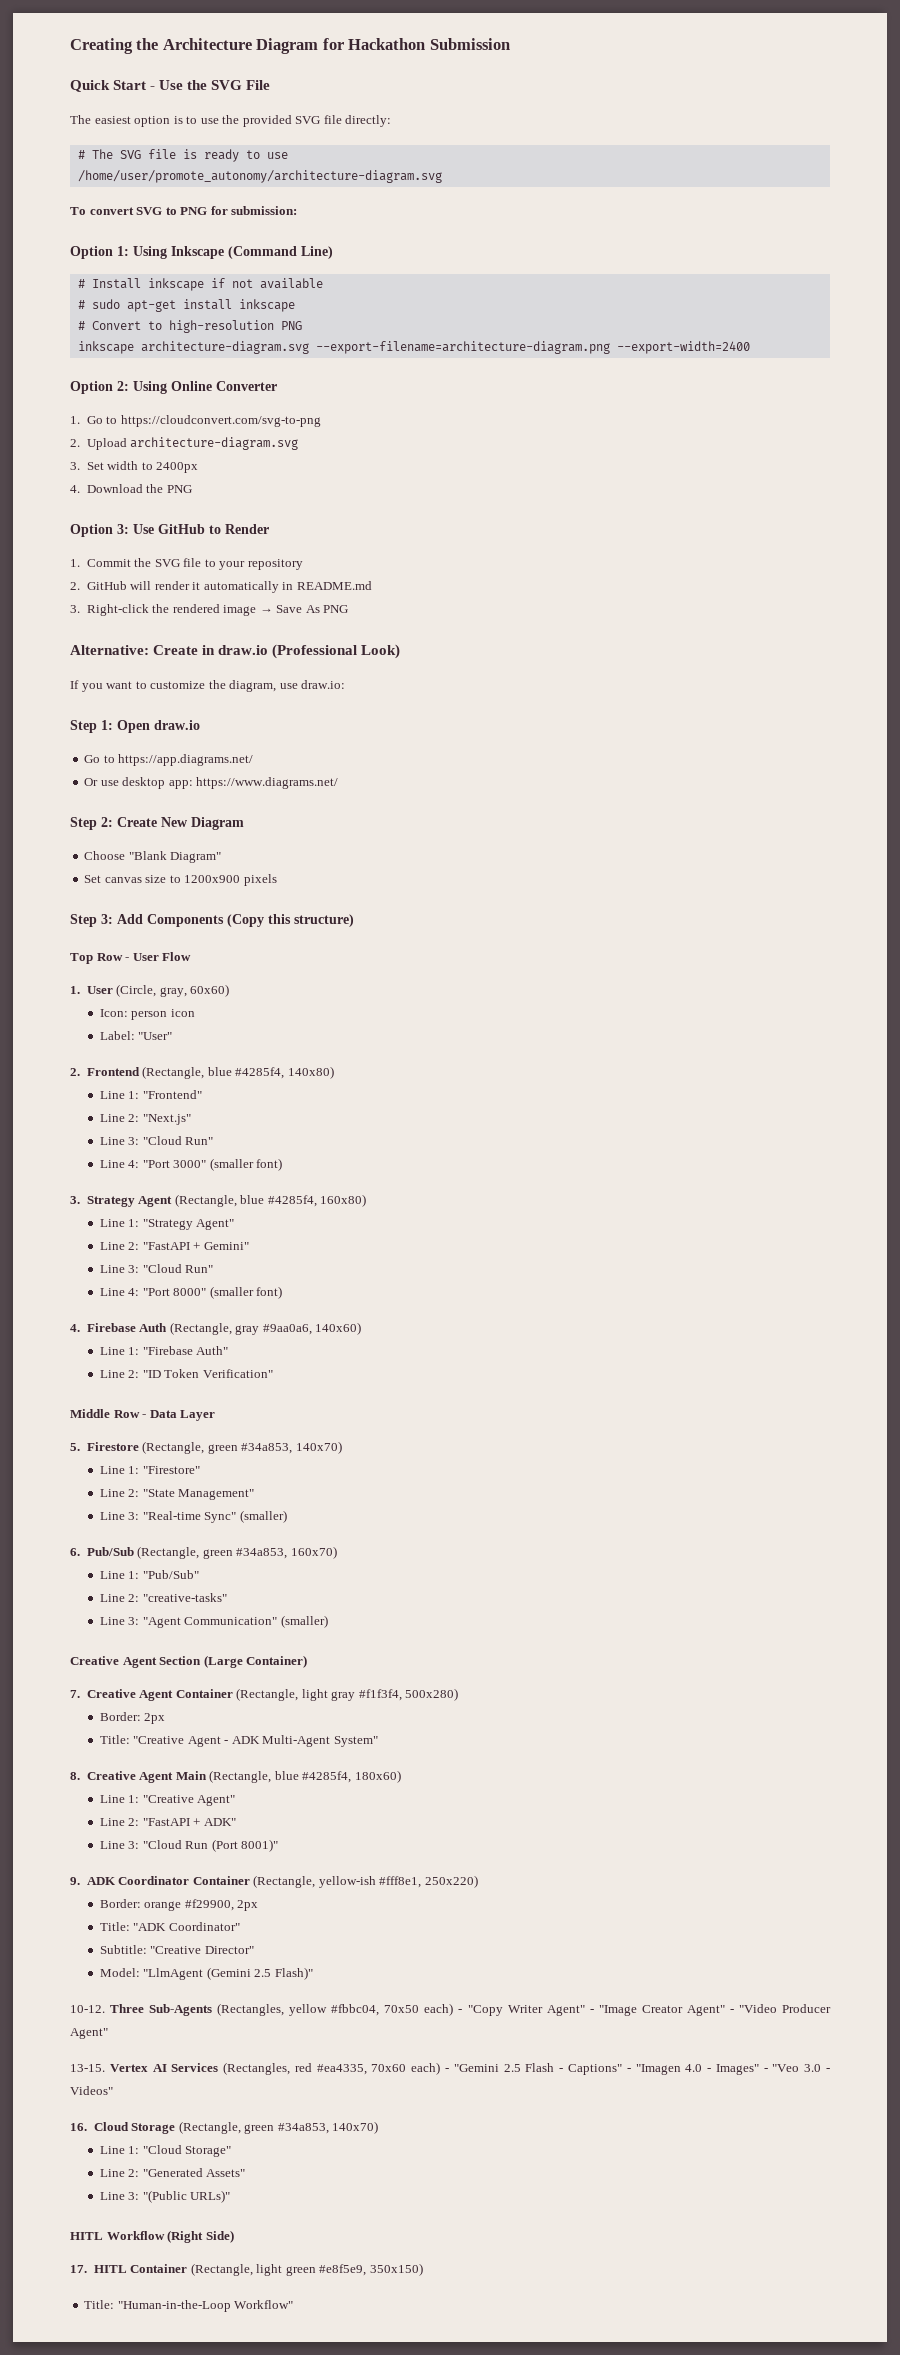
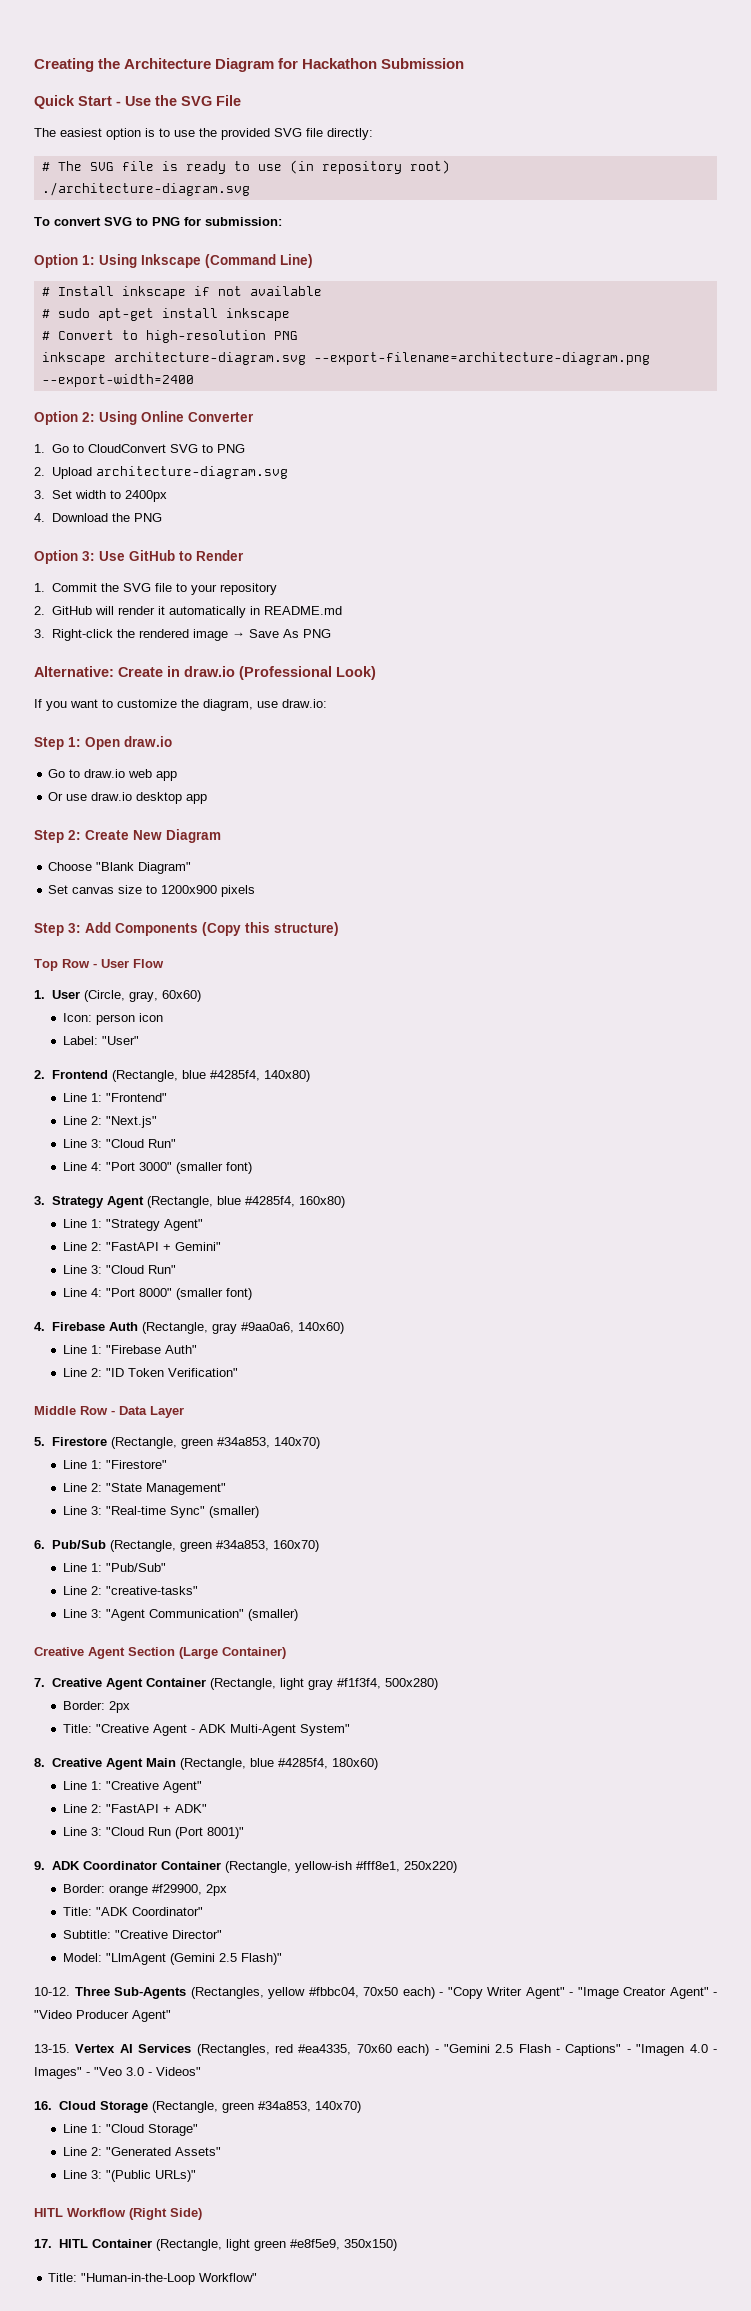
- # The SVG file is ready to use
- /home/user/promote_autonomy/architecture-diagram.svg
+ # The SVG file is ready to use (in repository root)
+ ./architecture-diagram.svg
- 1. Go to https://cloudconvert.com/svg-to-png
+ 1. Go to CloudConvert SVG to PNG
- Go to https://app.diagrams.net/
+ Go to draw.io web app
- Or use desktop app: https://www.diagrams.net/
+ Or use draw.io desktop app

